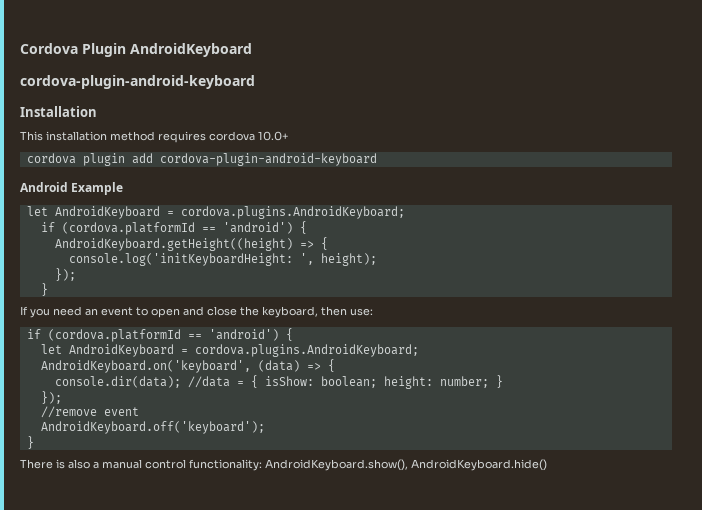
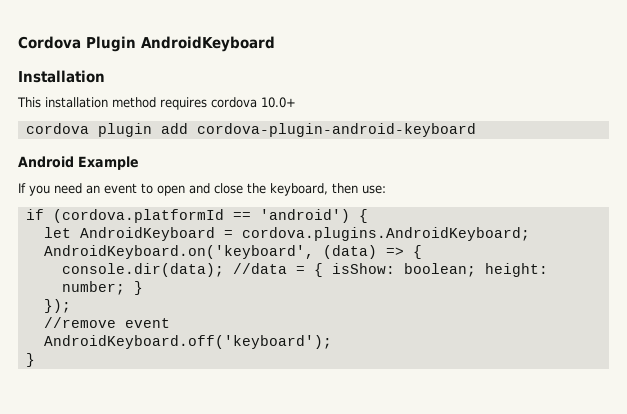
  Cordova Plugin AndroidKeyboard
- cordova-plugin-android-keyboard
  Android Example
- let AndroidKeyboard = cordova.plugins.AndroidKeyboard;
- if (cordova.platformId == 'android') {
- AndroidKeyboard.getHeight((height) => {
- console.log('initKeyboardHeight: ', height);
- });
- }
- There is also a manual control functionality: AndroidKeyboard.show(), AndroidKeyboard.hide()

